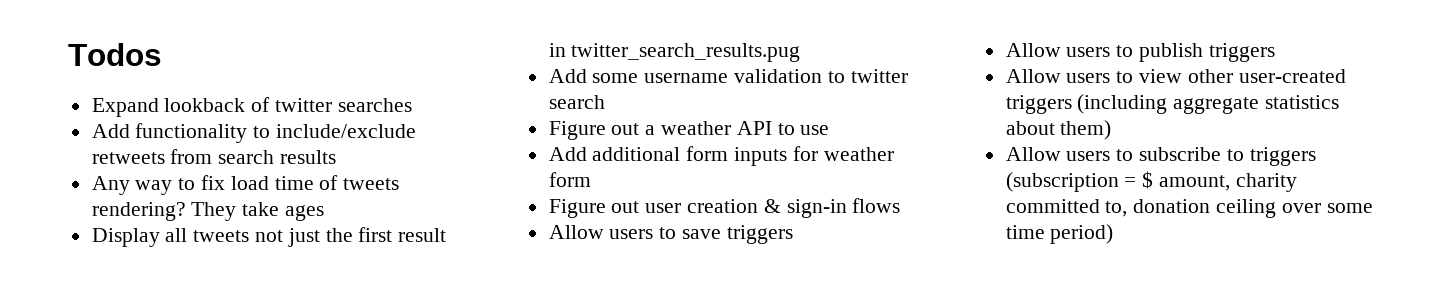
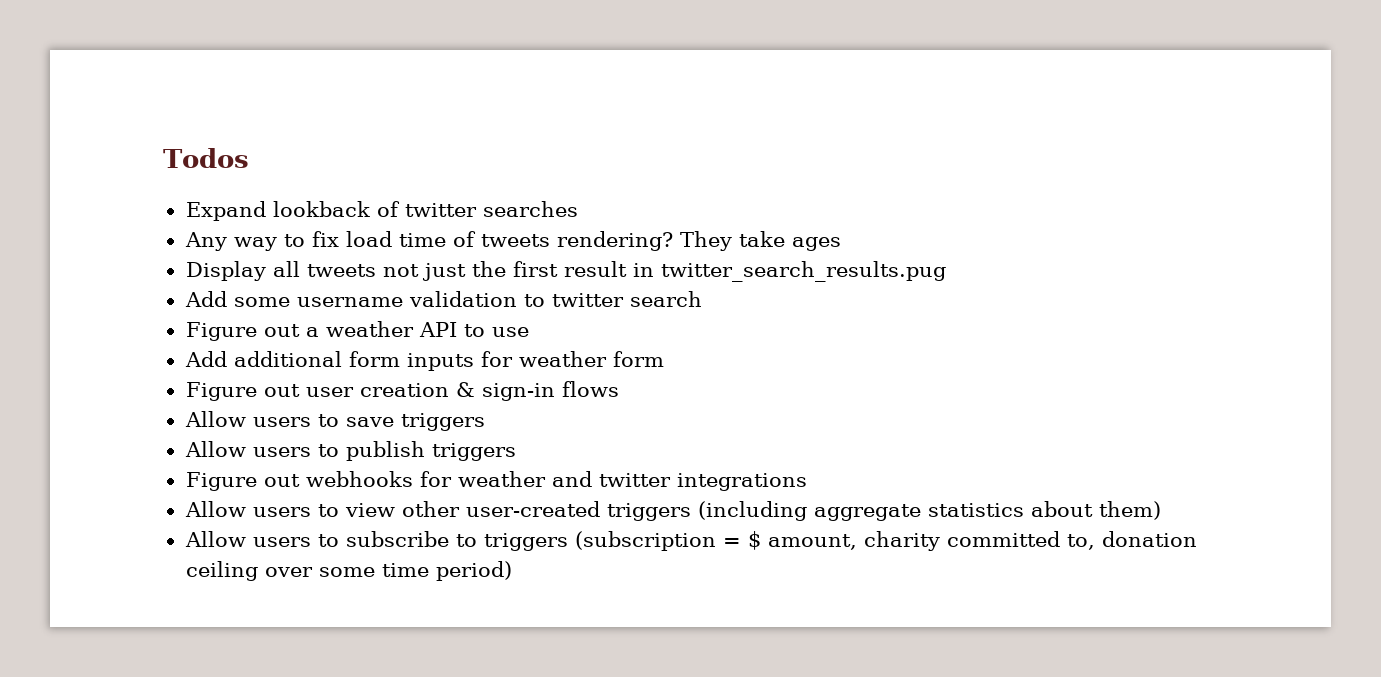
- Add functionality to include/exclude retweets from search results
+ Figure out webhooks for weather and twitter integrations

